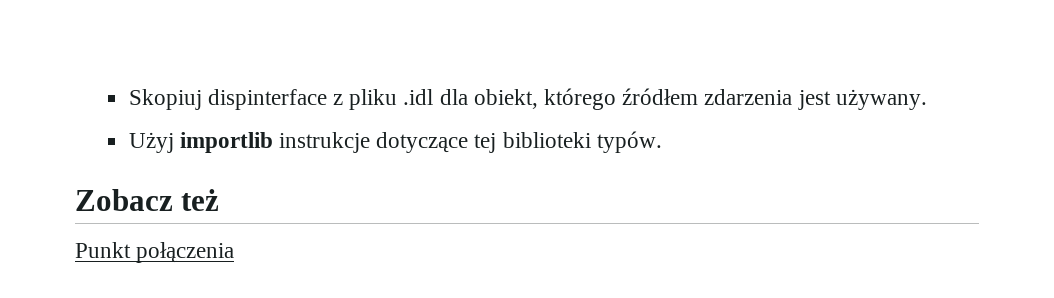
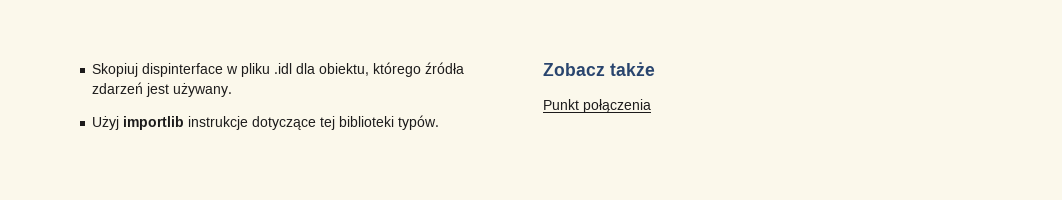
- Skopiuj dispinterface z pliku .idl dla obiekt, którego źródłem zdarzenia jest używany.
+ Skopiuj dispinterface w pliku .idl dla obiektu, którego źródła zdarzeń jest używany.
- Zobacz też
+ Zobacz także

